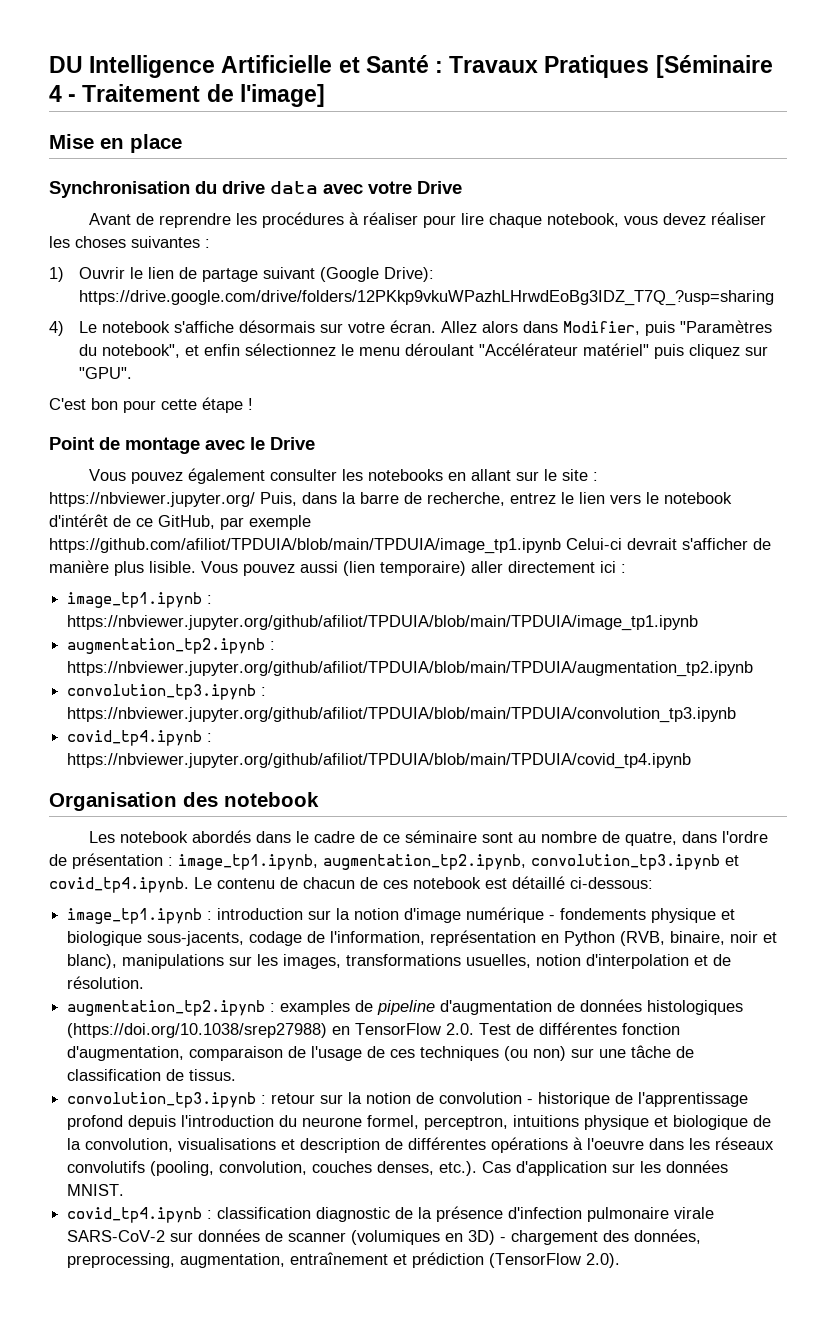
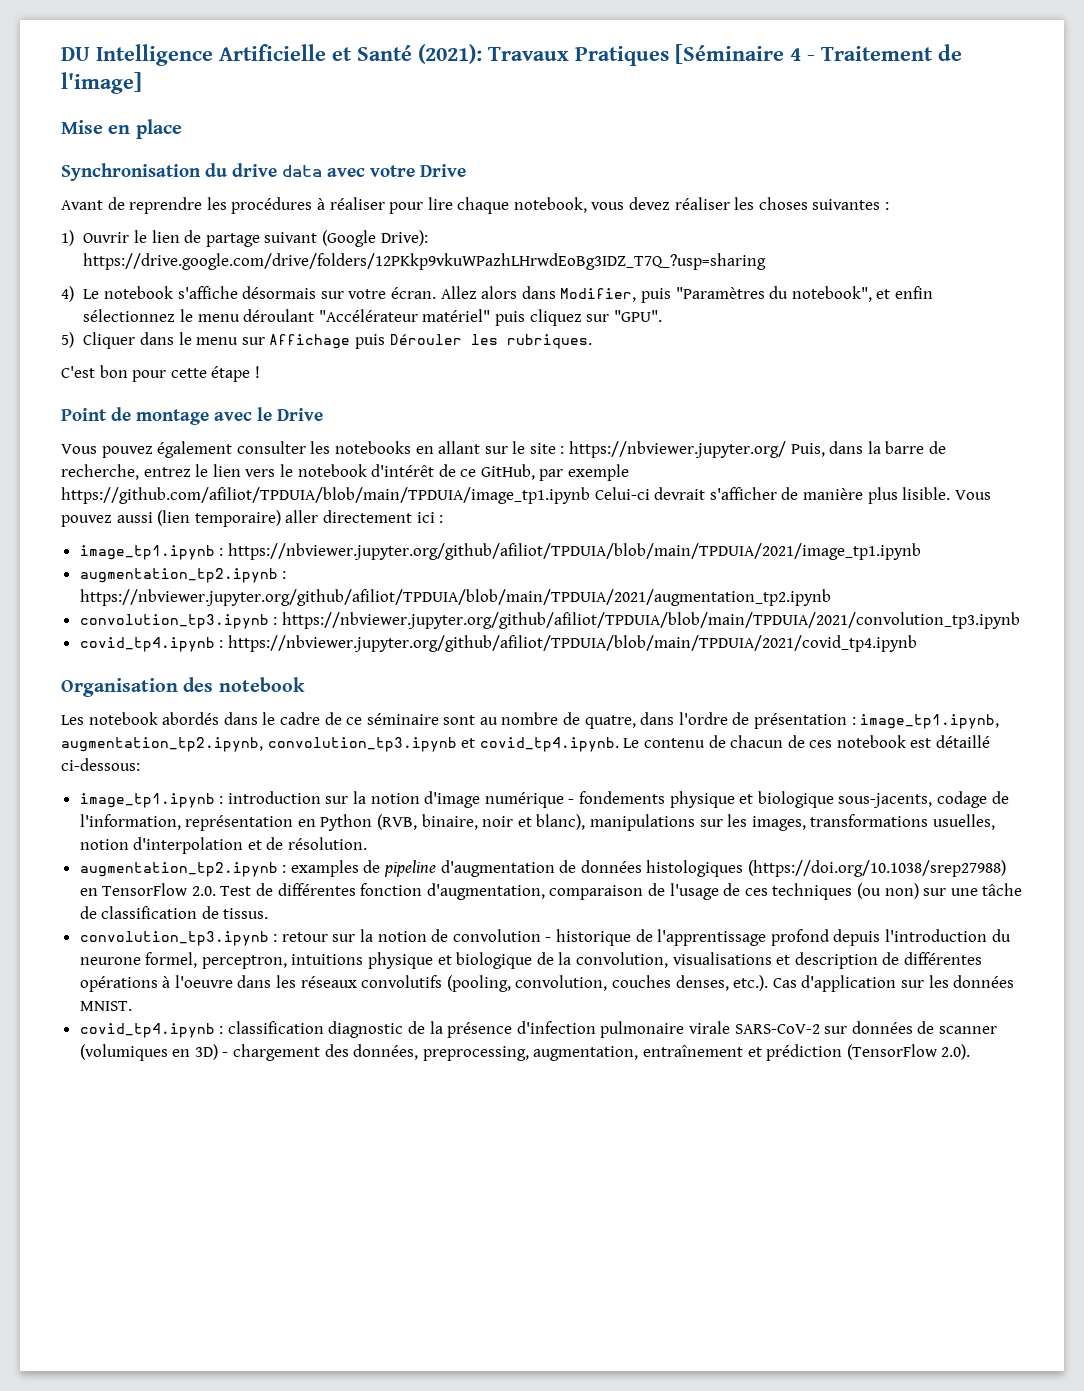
- DU Intelligence Artificielle et Santé : Travaux Pratiques [Séminaire 4 - Traitement de l'image]
+ DU Intelligence Artificielle et Santé (2021): Travaux Pratiques [Séminaire 4 - Traitement de l'image]
+ 5) Cliquer dans le menu sur Affichage puis Dérouler les rubriques.
- image_tp1.ipynb : https://nbviewer.jupyter.org/github/afiliot/TPDUIA/blob/main/TPDUIA/image_tp1.ipynb
- augmentation_tp2.ipynb : https://nbviewer.jupyter.org/github/afiliot/TPDUIA/blob/main/TPDUIA/augmentation_tp2.ipynb
- convolution_tp3.ipynb : https://nbviewer.jupyter.org/github/afiliot/TPDUIA/blob/main/TPDUIA/convolution_tp3.ipynb
- covid_tp4.ipynb : https://nbviewer.jupyter.org/github/afiliot/TPDUIA/blob/main/TPDUIA/covid_tp4.ipynb
+ image_tp1.ipynb : https://nbviewer.jupyter.org/github/afiliot/TPDUIA/blob/main/TPDUIA/2021/image_tp1.ipynb
+ augmentation_tp2.ipynb : https://nbviewer.jupyter.org/github/afiliot/TPDUIA/blob/main/TPDUIA/2021/augmentation_tp2.ipynb
+ convolution_tp3.ipynb : https://nbviewer.jupyter.org/github/afiliot/TPDUIA/blob/main/TPDUIA/2021/convolution_tp3.ipynb
+ covid_tp4.ipynb : https://nbviewer.jupyter.org/github/afiliot/TPDUIA/blob/main/TPDUIA/2021/covid_tp4.ipynb

